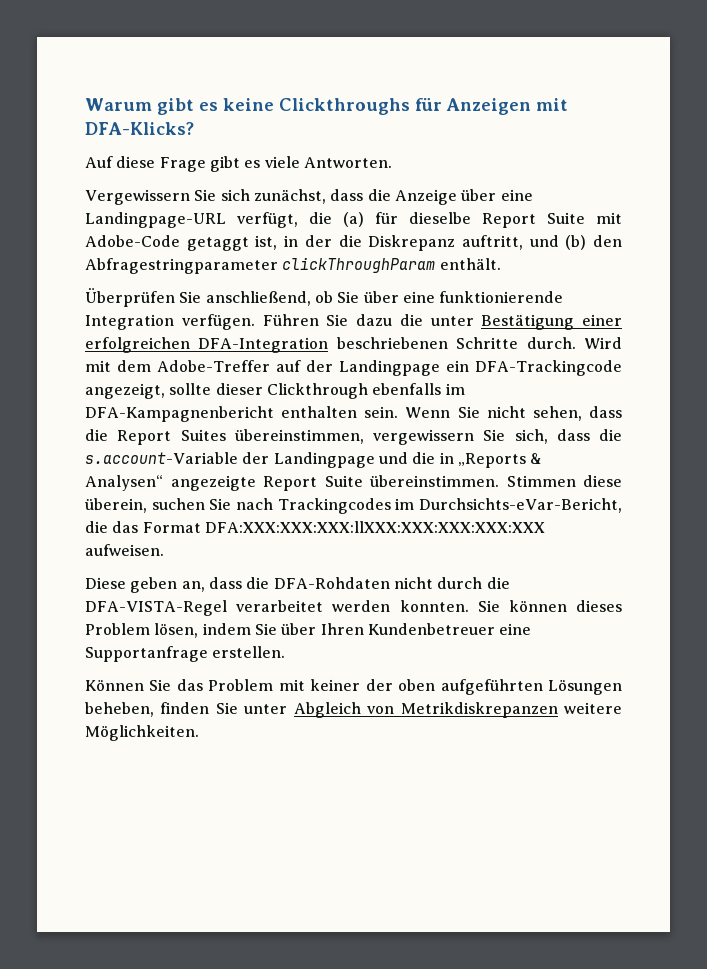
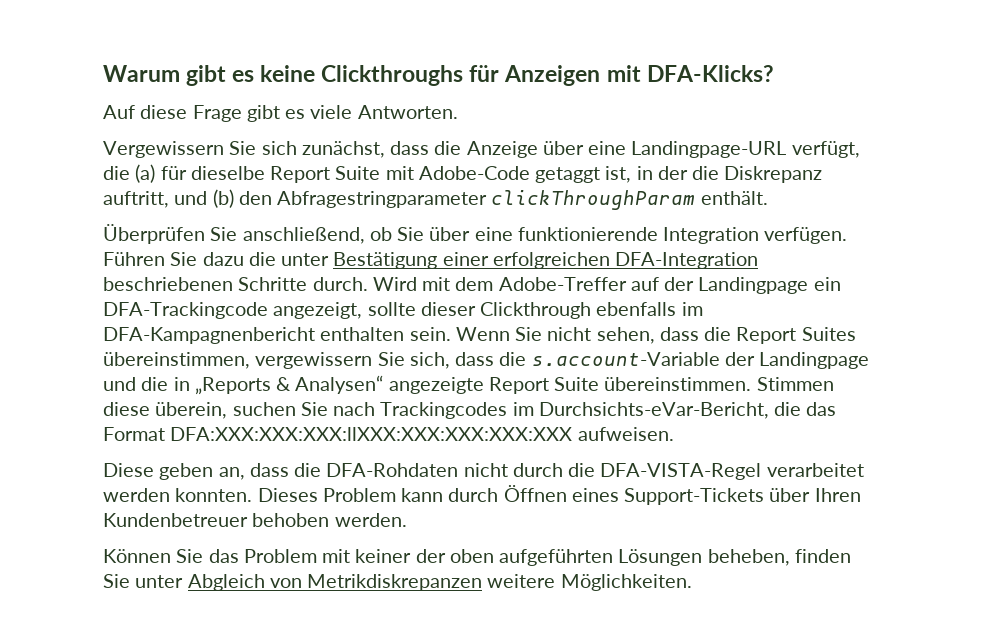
- Sie können dieses Problem lösen, indem Sie über Ihren Kundenbetreuer eine Supportanfrage erstellen.
+ Dieses Problem kann durch Öffnen eines Support-Tickets über Ihren Kundenbetreuer behoben werden.

